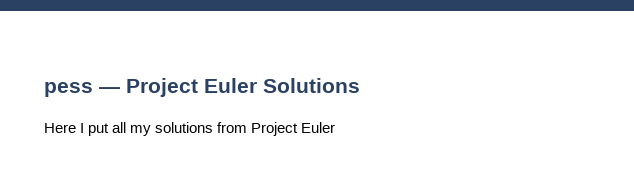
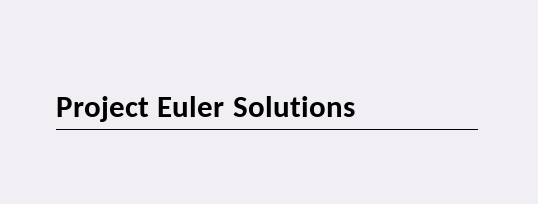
- pess — Project Euler Solutions
+ Project Euler Solutions
- Here I put all my solutions from Project Euler

